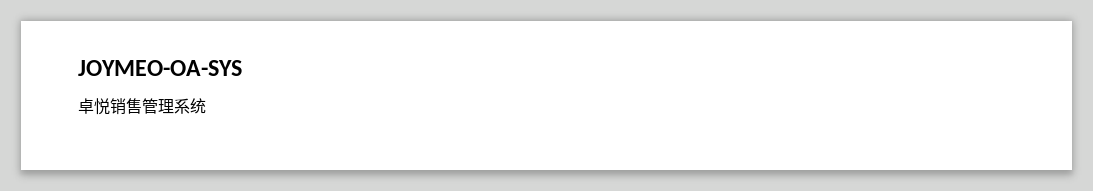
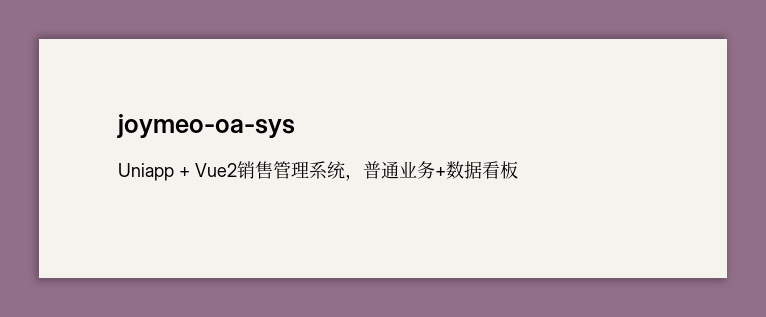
- JOYMEO-OA-SYS
- 卓悦销售管理系统
+ joymeo-oa-sys
+ Uniapp + Vue2销售管理系统，普通业务+数据看板

